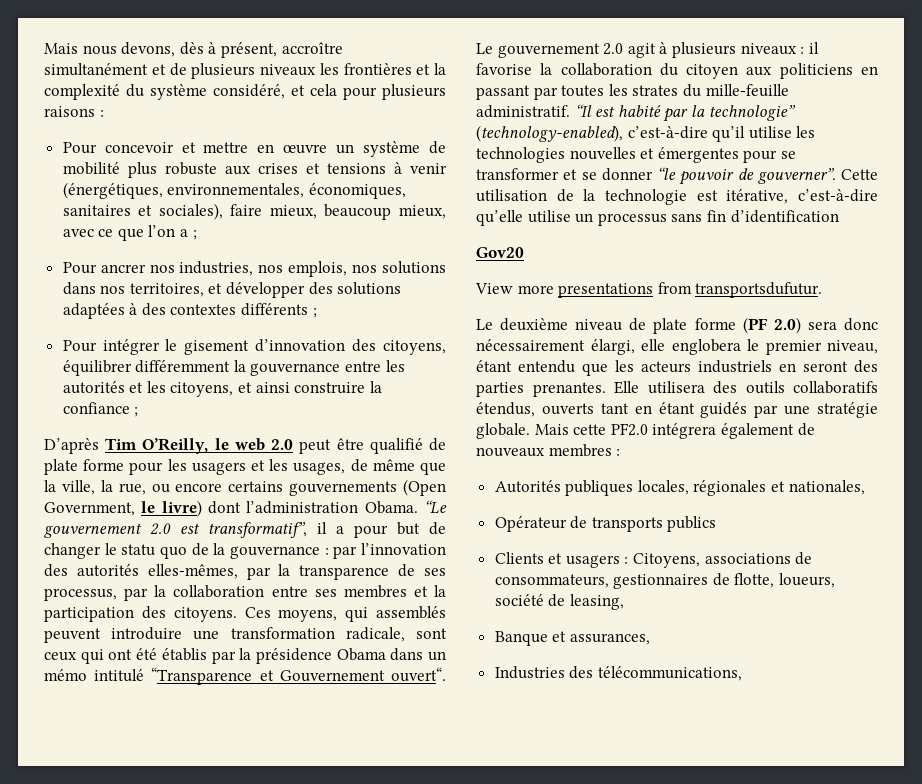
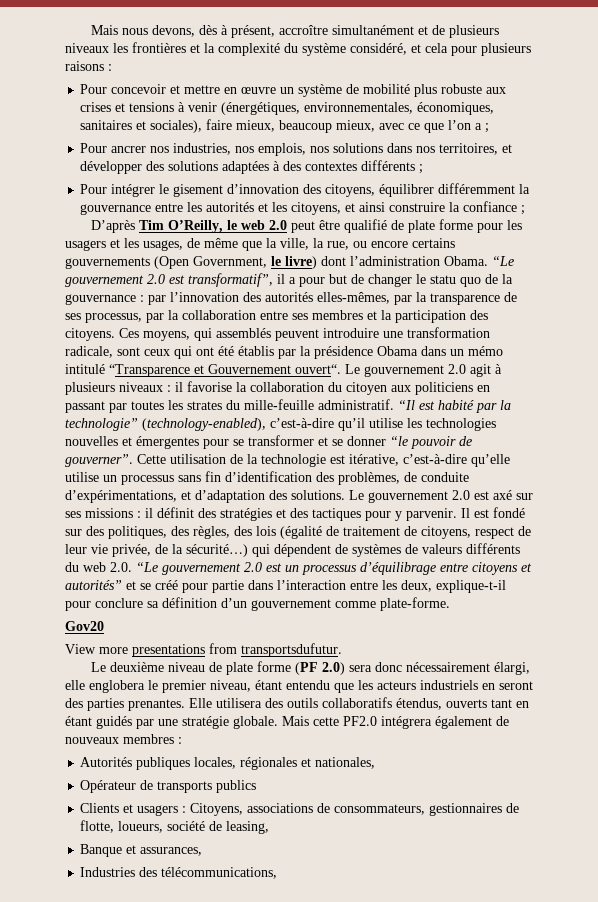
- Cette utilisation de la technologie est itérative, c’est-à-dire qu’elle utilise un processus sans fin d’identification
+ Cette utilisation de la technologie est itérative, c’est-à-dire qu’elle utilise un processus sans fin d’identification des problèmes, de conduite d’expérimentations, et d’adaptation des solutions. Le gouvernement 2.0 est axé sur ses missions : il définit des stratégies et des tactiques pour y parvenir. Il est fondé sur des politiques, des règles, des lois (égalité de traitement de citoyens, respect de leur vie privée, de la sécurité…) qui dépendent de systèmes de valeurs différents du web 2.0. “Le gouvernement 2.0 est un processus d’équilibrage entre citoyens et autorités” et se créé pour partie dans l’interaction entre les deux, explique-t-il pour conclure sa définition d’un gouvernement comme plate-forme.

